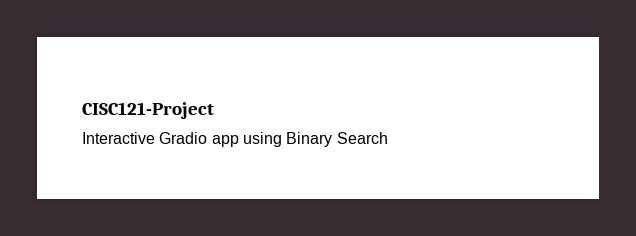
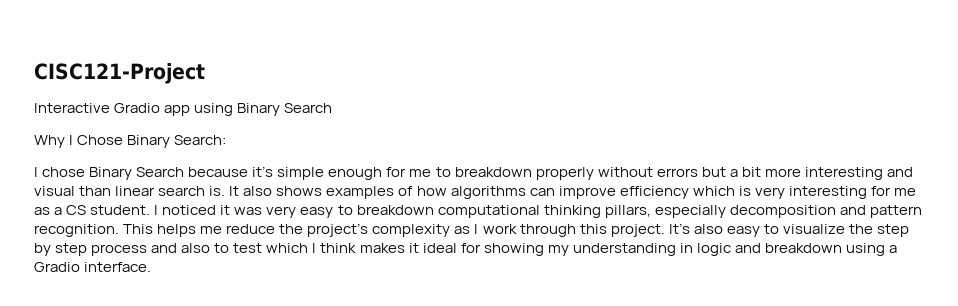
+ Why I Chose Binary Search:
+ I chose Binary Search because it’s simple enough for me to breakdown properly without errors but a bit more interesting and visual than linear search is. It also shows examples of how algorithms can improve efficiency which is very interesting for me as a CS student. I noticed it was very easy to breakdown computational thinking pillars, especially decomposition and pattern recognition. This helps me reduce the project’s complexity as I work through this project. It’s also easy to visualize the step by step process and also to test which I think makes it ideal for showing my understanding in logic and breakdown using a Gradio interface.

